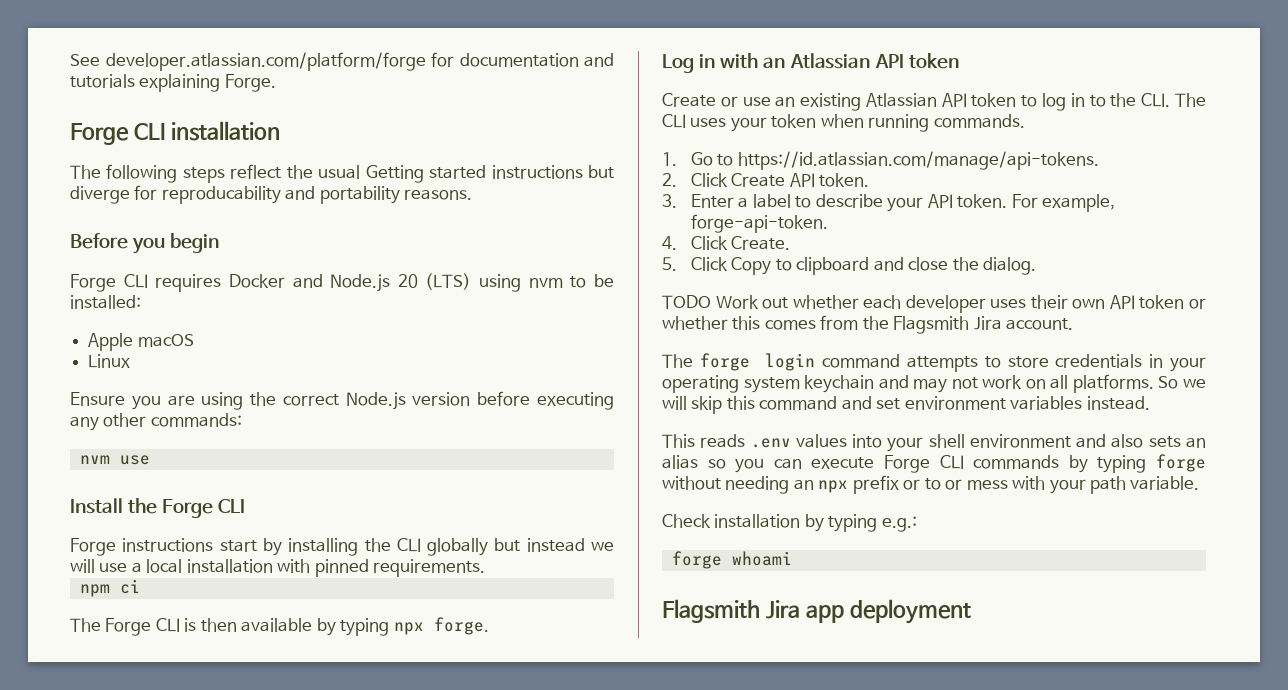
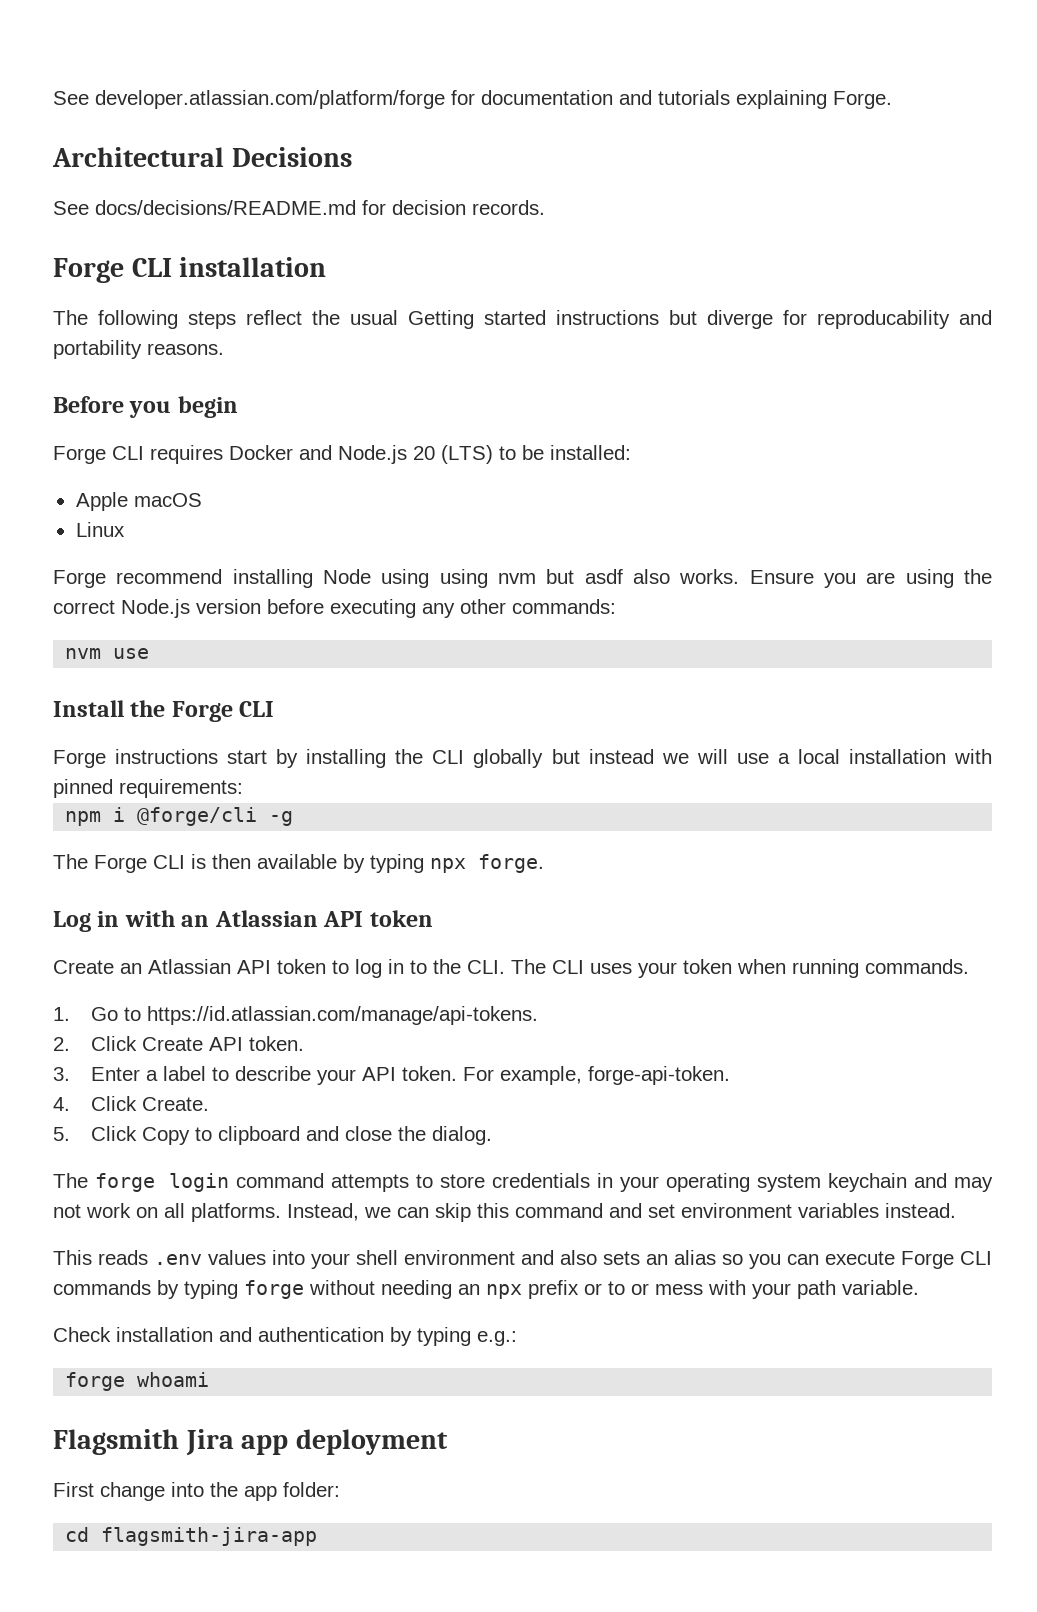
+ Architectural Decisions
+ See docs/decisions/README.md for decision records.
- Forge CLI requires Docker and Node.js 20 (LTS) using nvm to be installed:
+ Forge CLI requires Docker and Node.js 20 (LTS) to be installed:
+ Forge recommend installing Node using using nvm but asdf also works.
- Forge instructions start by installing the CLI globally but instead we will use a local installation with pinned requirements.
+ Forge instructions start by installing the CLI globally but instead we will use a local installation with pinned requirements:
- npm ci
+ npm i @forge/cli -g
- Create or use an existing Atlassian API token to log in to the CLI. The CLI uses your token when running commands.
+ Create an Atlassian API token to log in to the CLI. The CLI uses your token when running commands.
- TODO Work out whether each developer uses their own API token or whether this comes from the Flagsmith Jira account.
- So we will skip this command and set environment variables instead.
+ Instead, we can skip this command and set environment variables instead.
- Check installation by typing e.g.:
+ Check installation and authentication by typing e.g.:
+ First change into the app folder:
+ cd flagsmith-jira-app

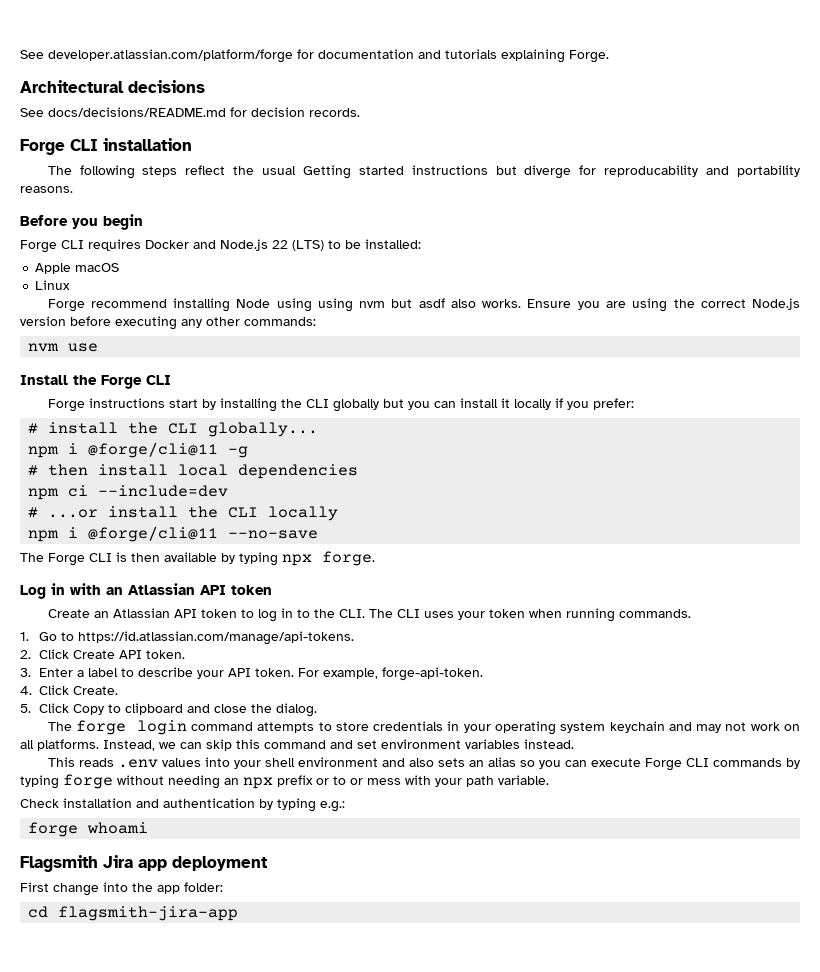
- Architectural Decisions
+ Architectural decisions
- Forge CLI requires Docker and Node.js 20 (LTS) to be installed:
+ Forge CLI requires Docker and Node.js 22 (LTS) to be installed:
- Forge instructions start by installing the CLI globally but instead we will use a local installation with pinned requirements:
- npm i @forge/cli -g
+ Forge instructions start by installing the CLI globally but you can install it locally if you prefer:
+ # install the CLI globally...
+ npm i @forge/cli@11 -g
+ # then install local dependencies
+ npm ci --include=dev
+ # ...or install the CLI locally
+ npm i @forge/cli@11 --no-save

